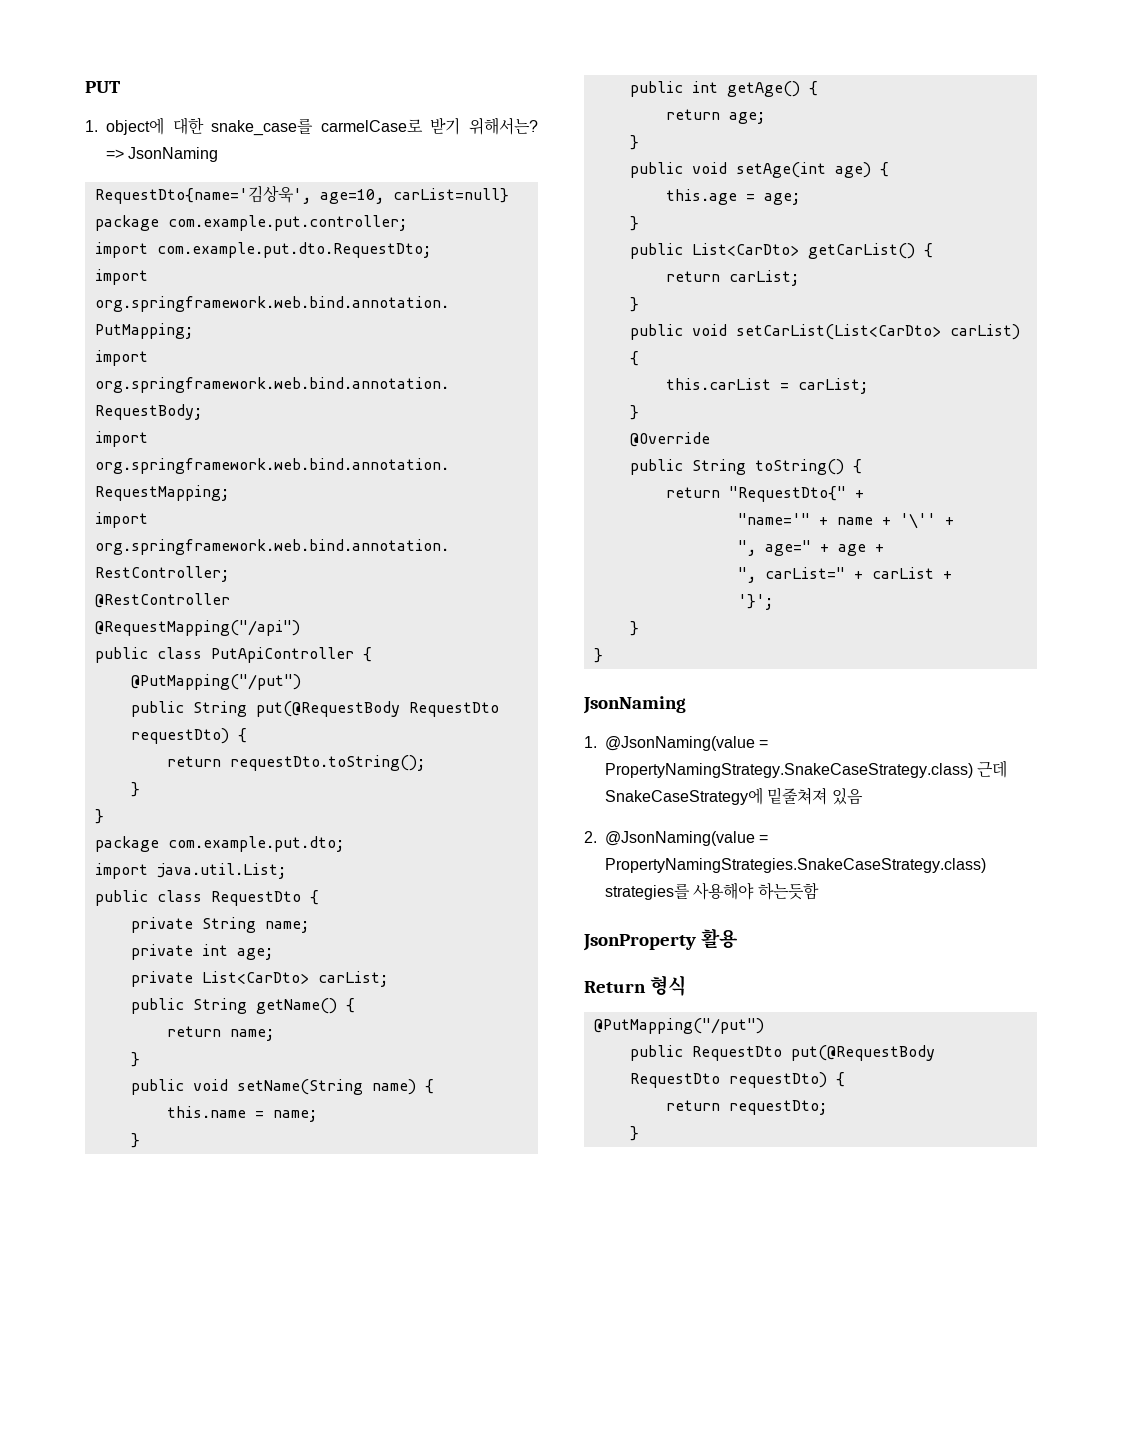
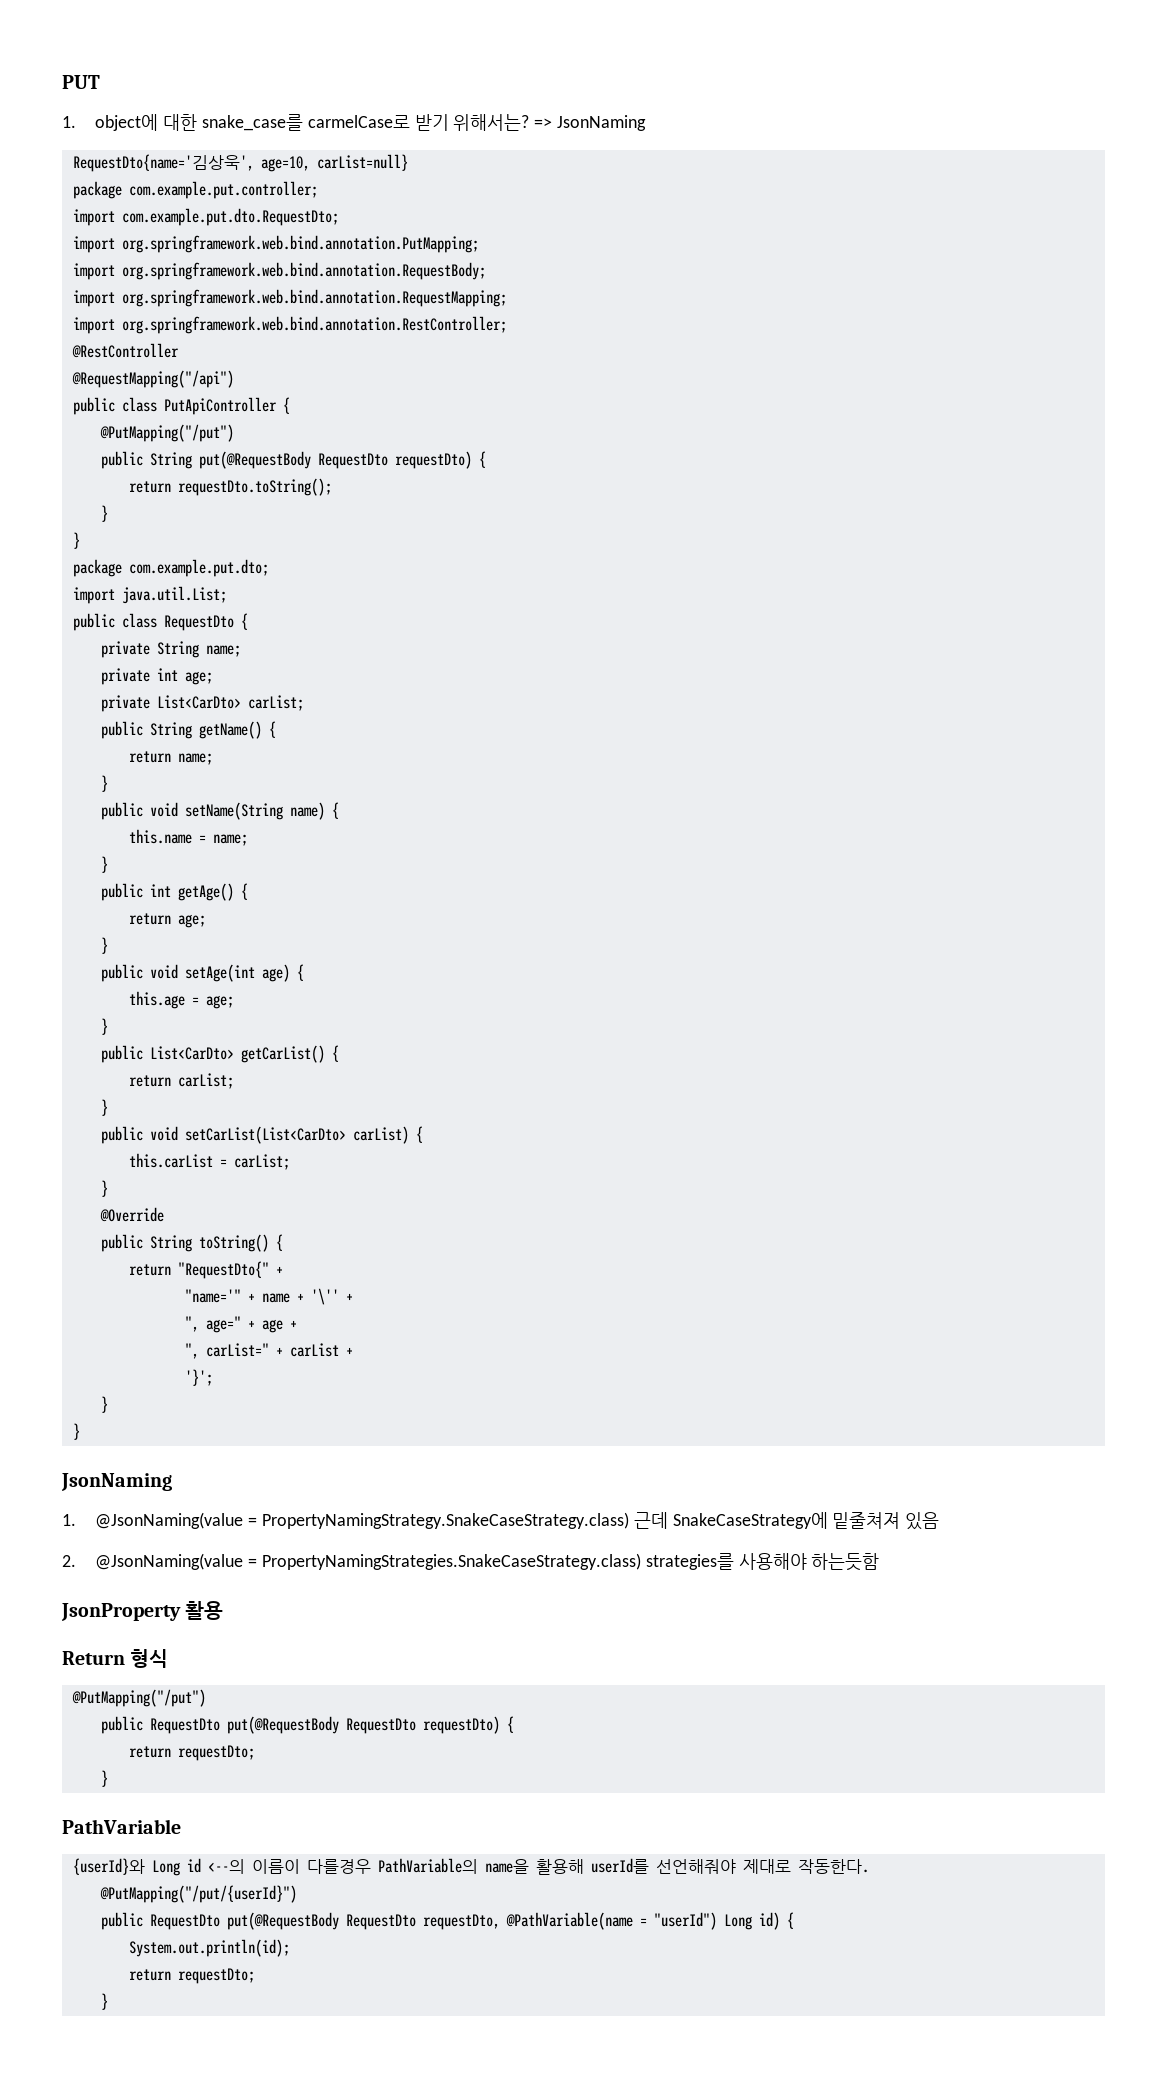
+ PathVariable
+ {userId}와 Long id <--의 이름이 다를경우 PathVariable의 name을 활용해 userId를 선언해줘야 제대로 작동한다.
+ @PutMapping("/put/{userId}")
+ public RequestDto put(@RequestBody RequestDto requestDto, @PathVariable(name = "userId") Long id) {
+ System.out.println(id);
+ return requestDto;
+ }

